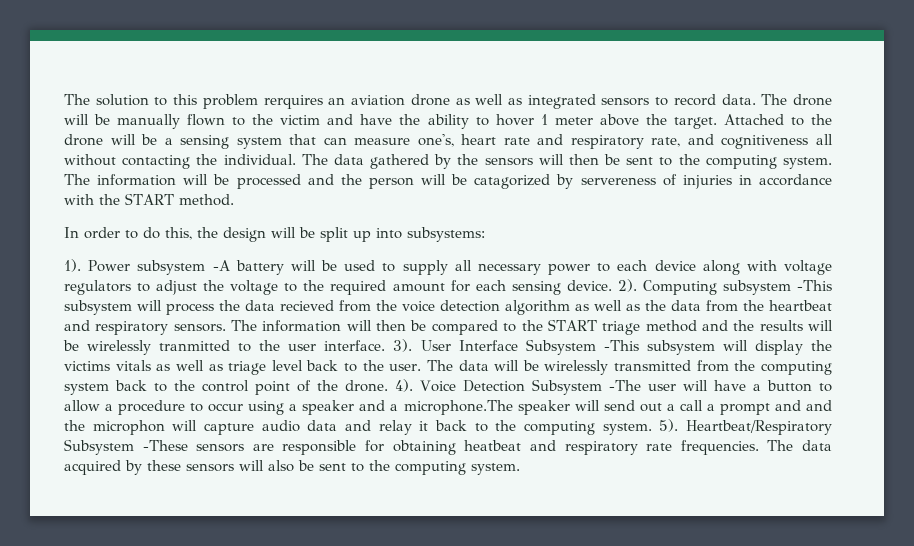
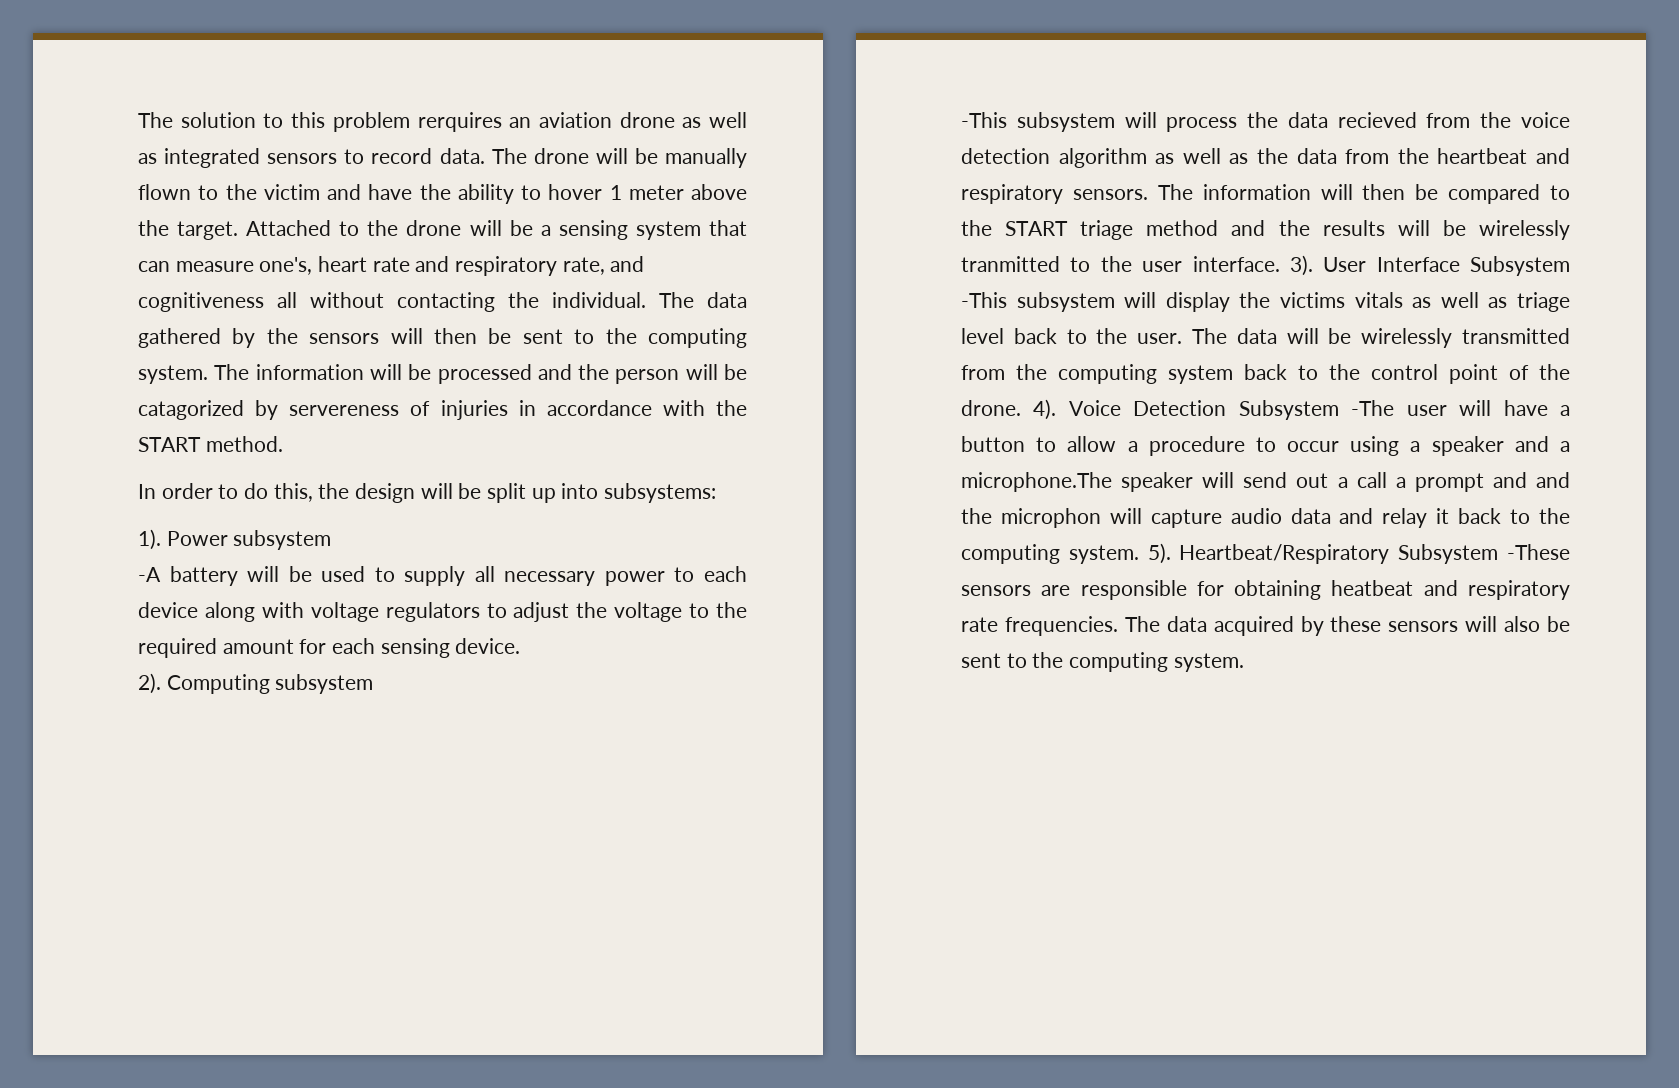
- Power subsystem -A battery will be used to supply all necessary power to each device along with voltage regulators to adjust the voltage to the required amount for each sensing device. 2).
+ Power subsystem
+ -A battery will be used to supply all necessary power to each device along with voltage regulators to adjust the voltage to the required amount for each sensing device.
+ 2).
- Computing subsystem -This subsystem will process the data recieved from the voice detection algorithm as well as the data from the heartbeat and respiratory sensors.
+ Computing subsystem
+ -This subsystem will process the data recieved from the voice detection algorithm as well as the data from the heartbeat and respiratory sensors.

